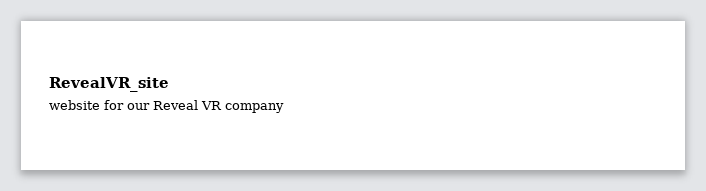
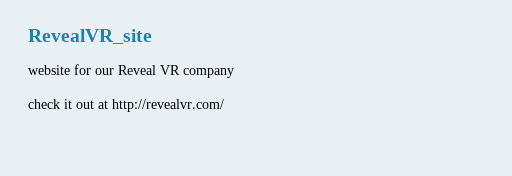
+ check it out at http://revealvr.com/

